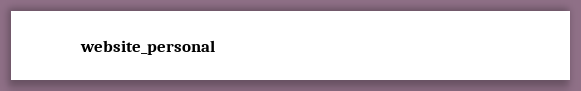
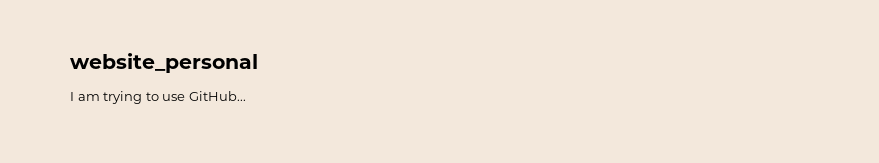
+ I am trying to use GitHub...

